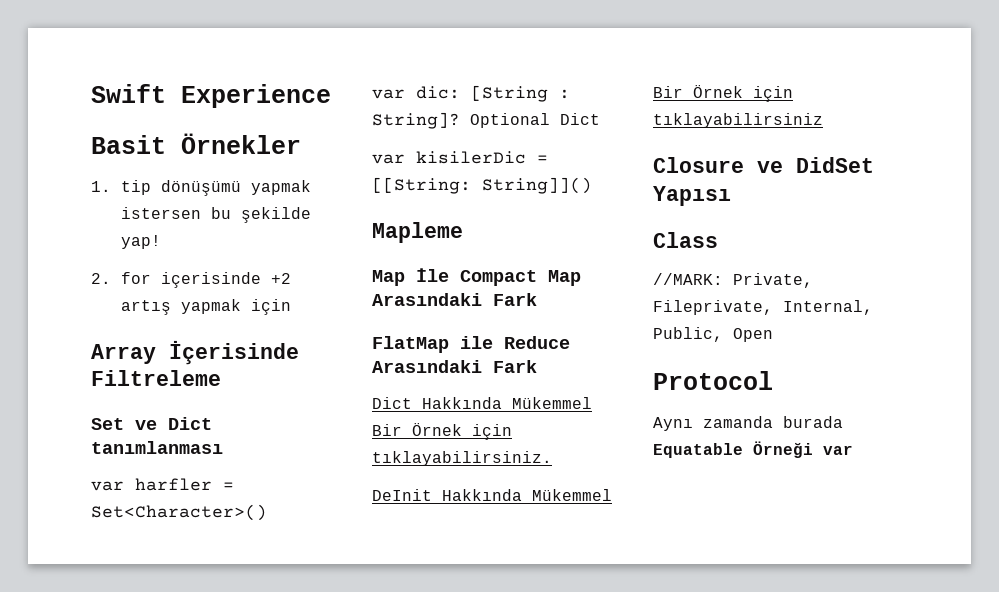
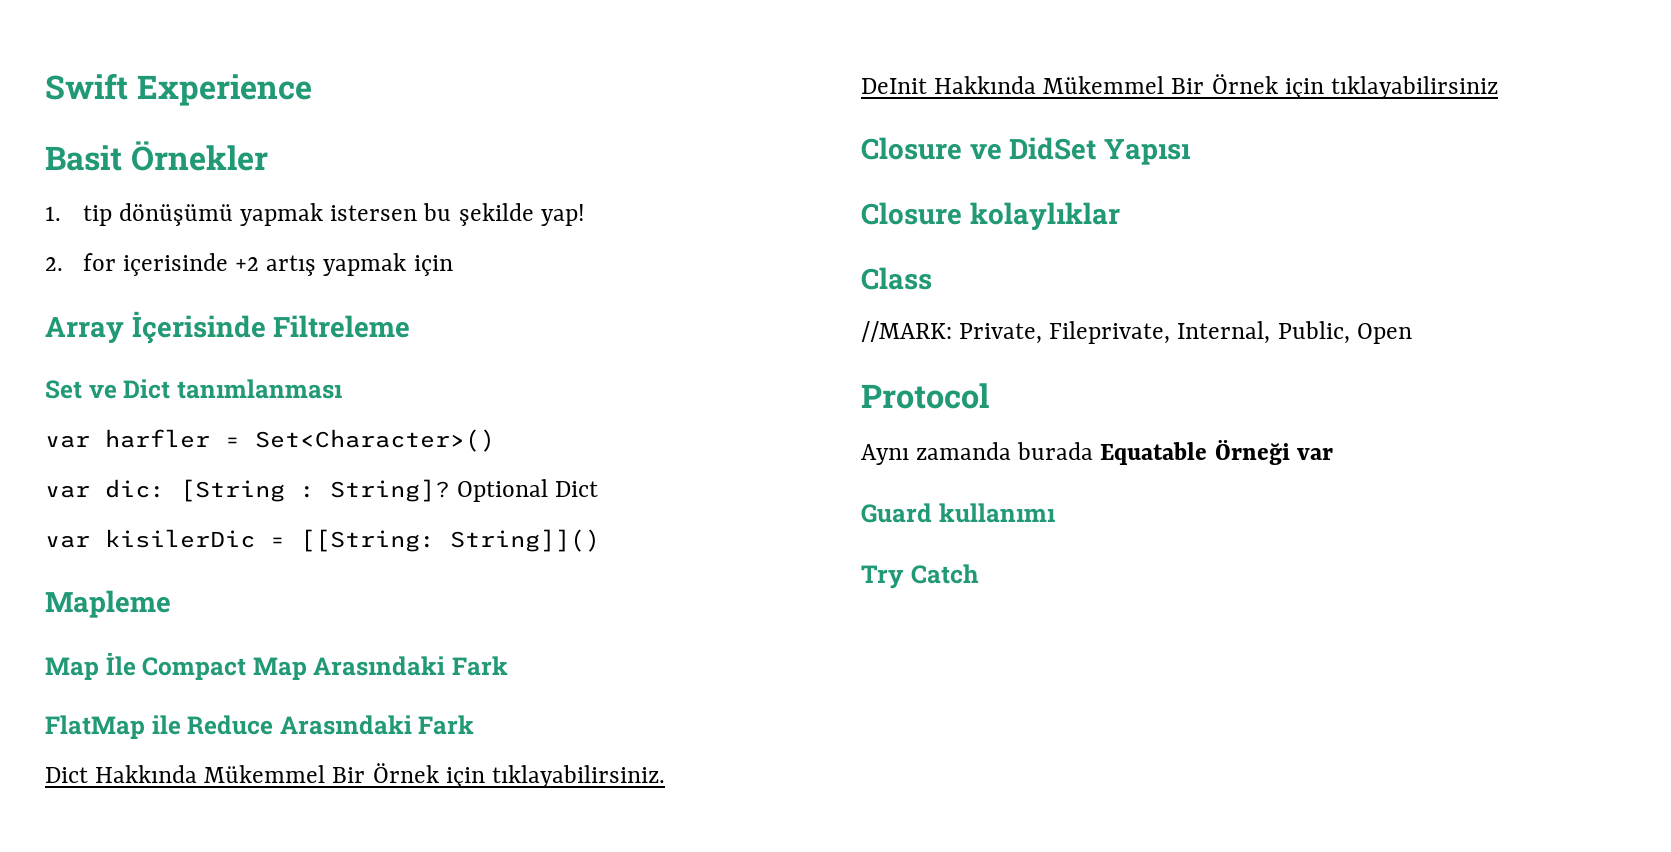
+ Closure kolaylıklar
+ Guard kullanımı
+ Try Catch

